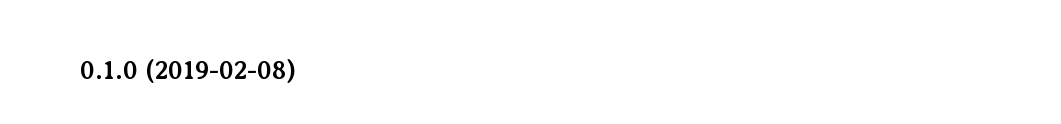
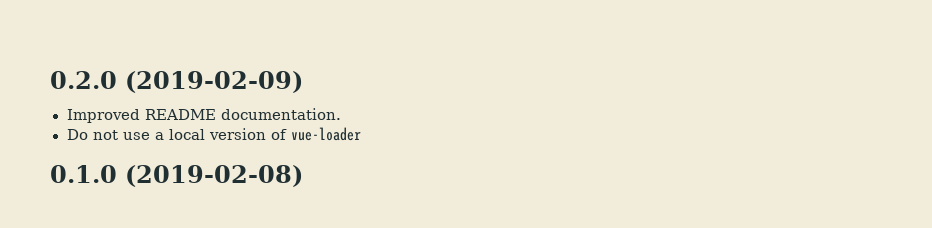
+ 0.2.0 (2019-02-09)
+ Improved README documentation.
+ Do not use a local version of vue-loader

